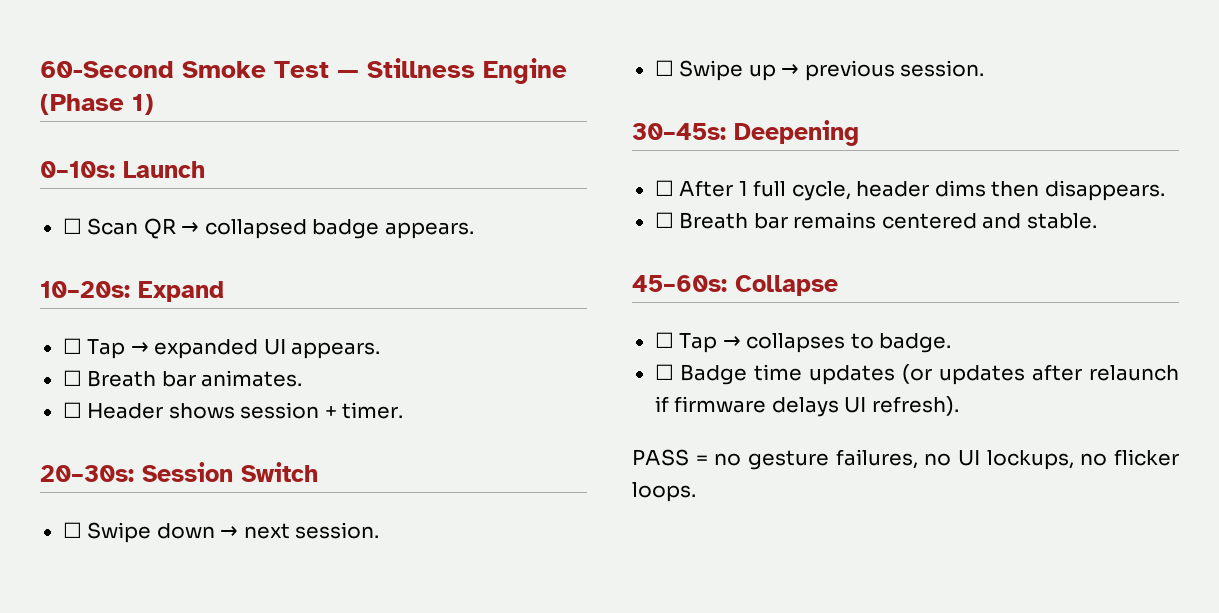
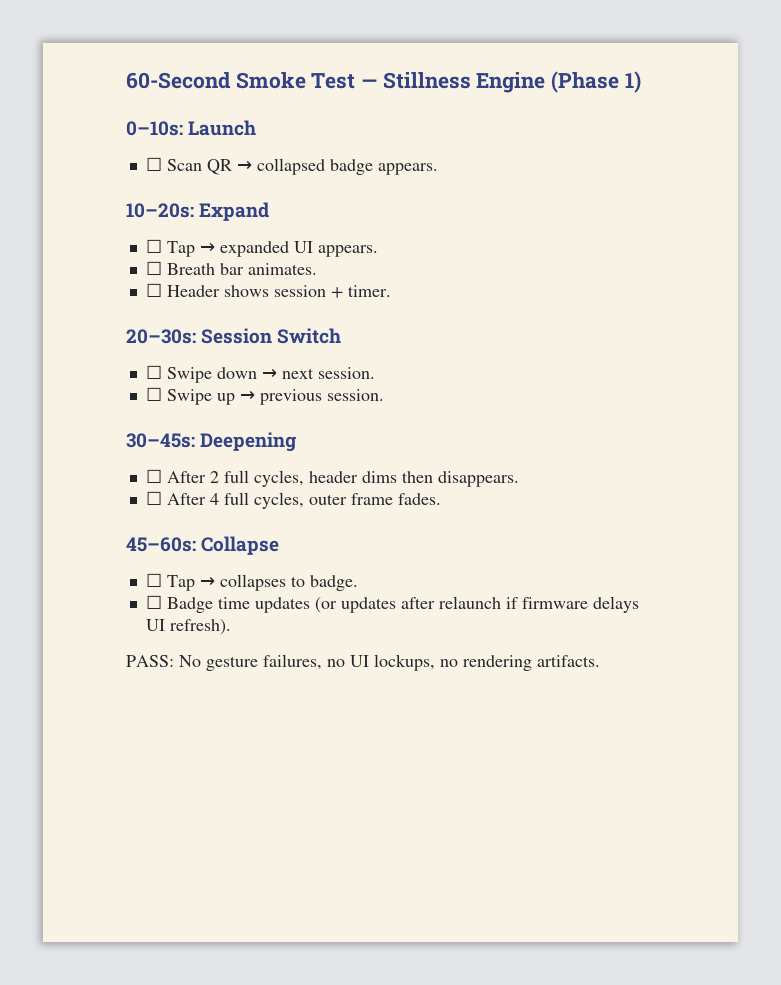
- ☐ After 1 full cycle, header dims then disappears.
+ ☐ After 2 full cycles, header dims then disappears.
- ☐ Breath bar remains centered and stable.
+ ☐ After 4 full cycles, outer frame fades.
- PASS = no gesture failures, no UI lockups, no flicker loops.
+ PASS: No gesture failures, no UI lockups, no rendering artifacts.

